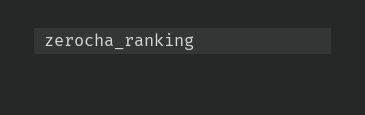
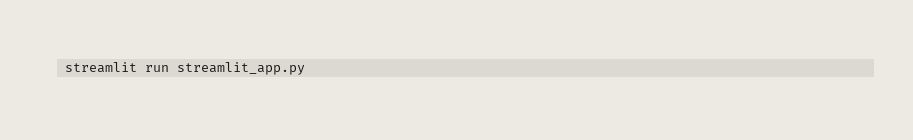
- zerocha_ranking
+ streamlit run streamlit_app.py

